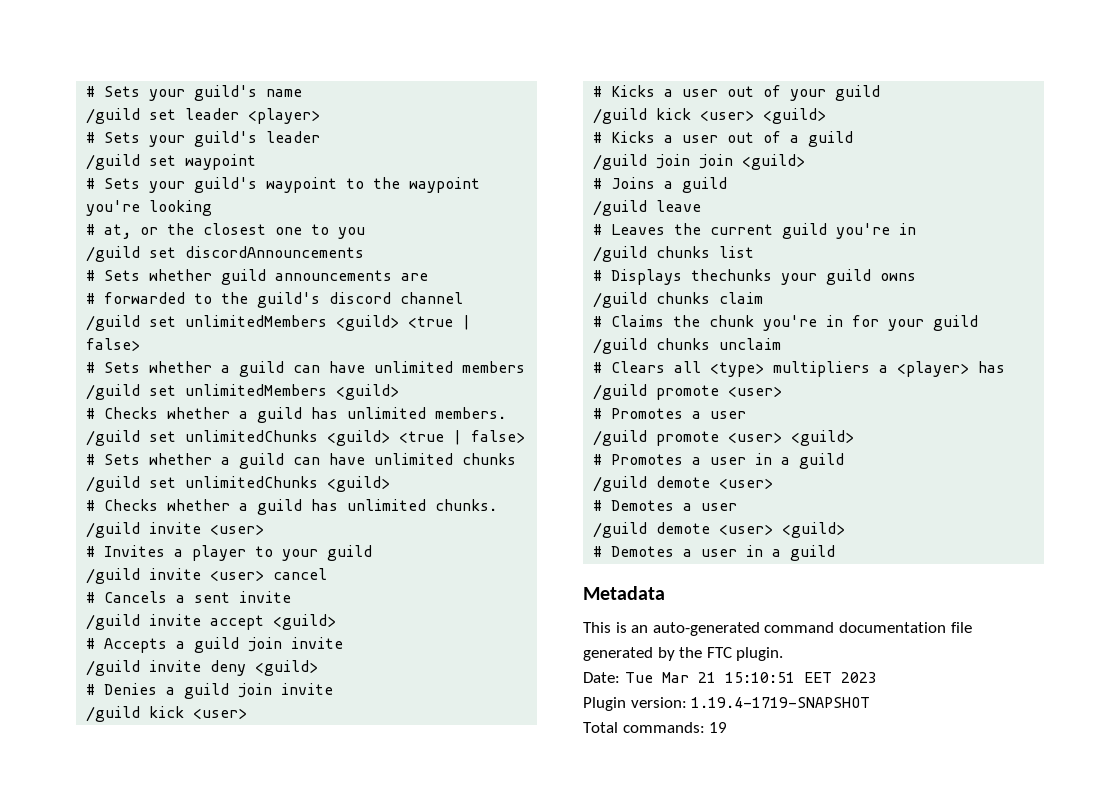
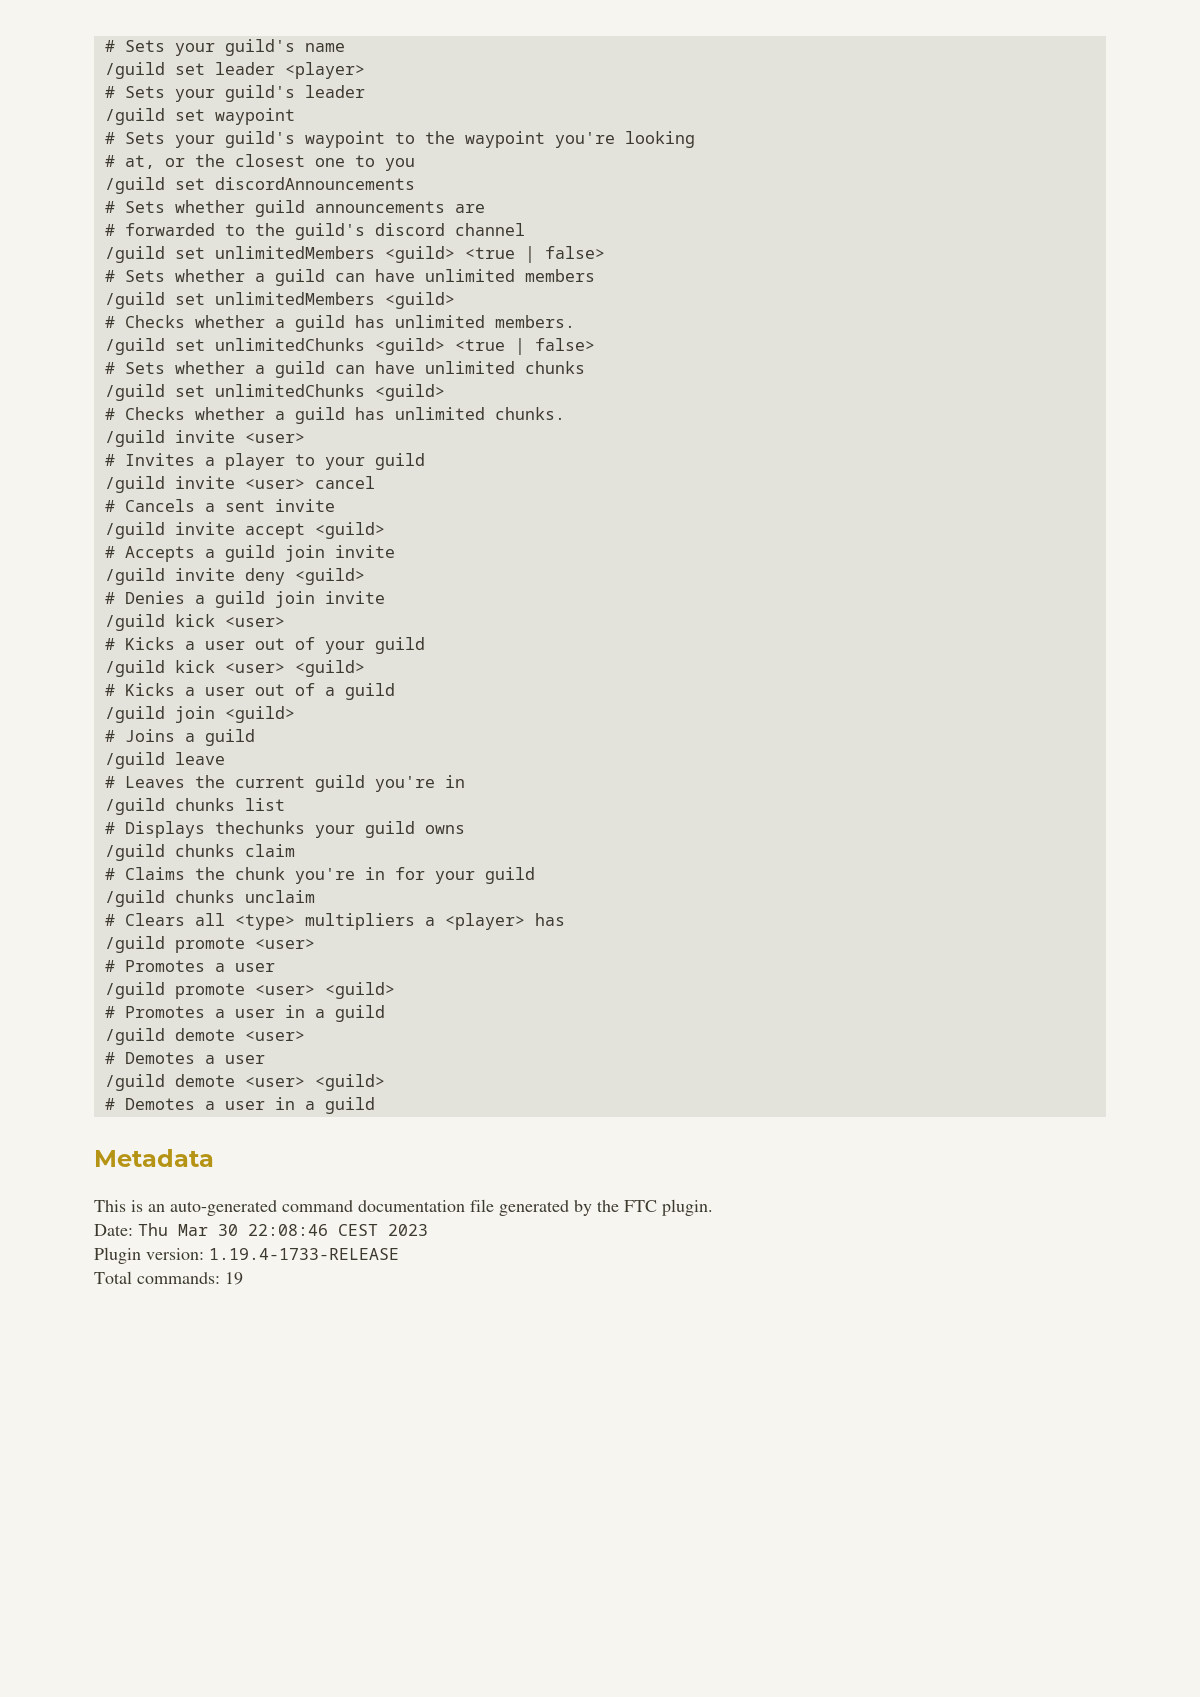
- /guild join join <guild>
+ /guild join <guild>
- Date: Tue Mar 21 15:10:51 EET 2023
+ Date: Thu Mar 30 22:08:46 CEST 2023
- Plugin version: 1.19.4-1719-SNAPSHOT
+ Plugin version: 1.19.4-1733-RELEASE

